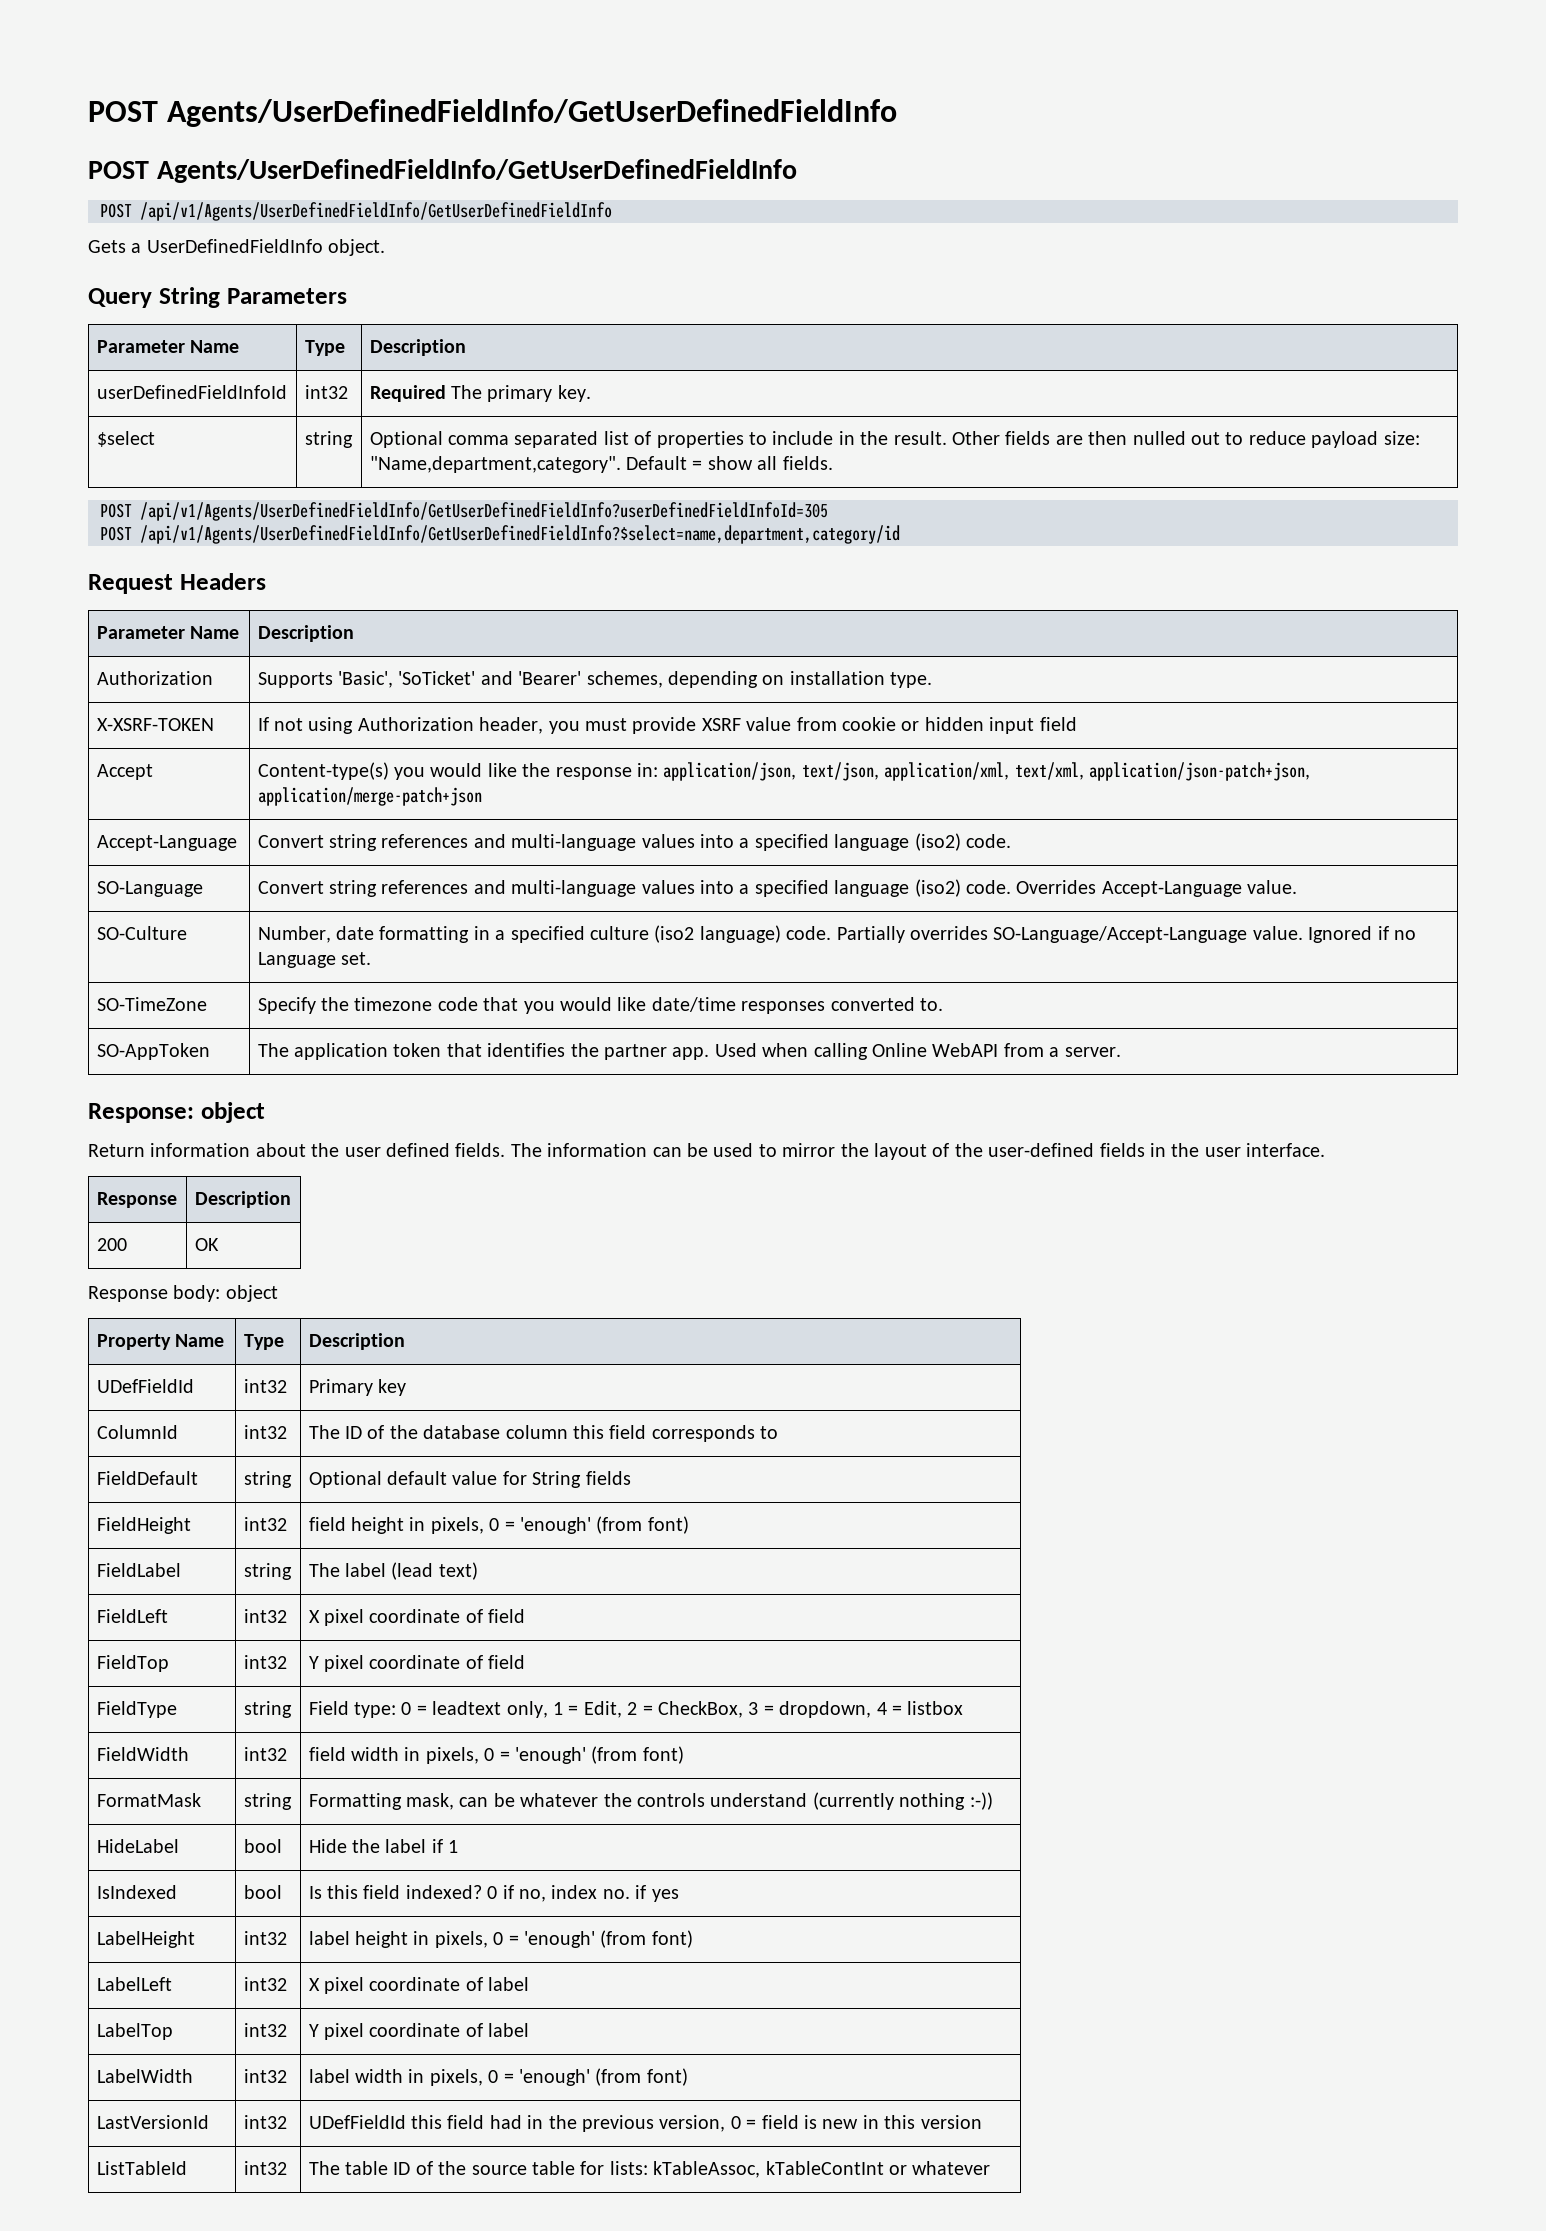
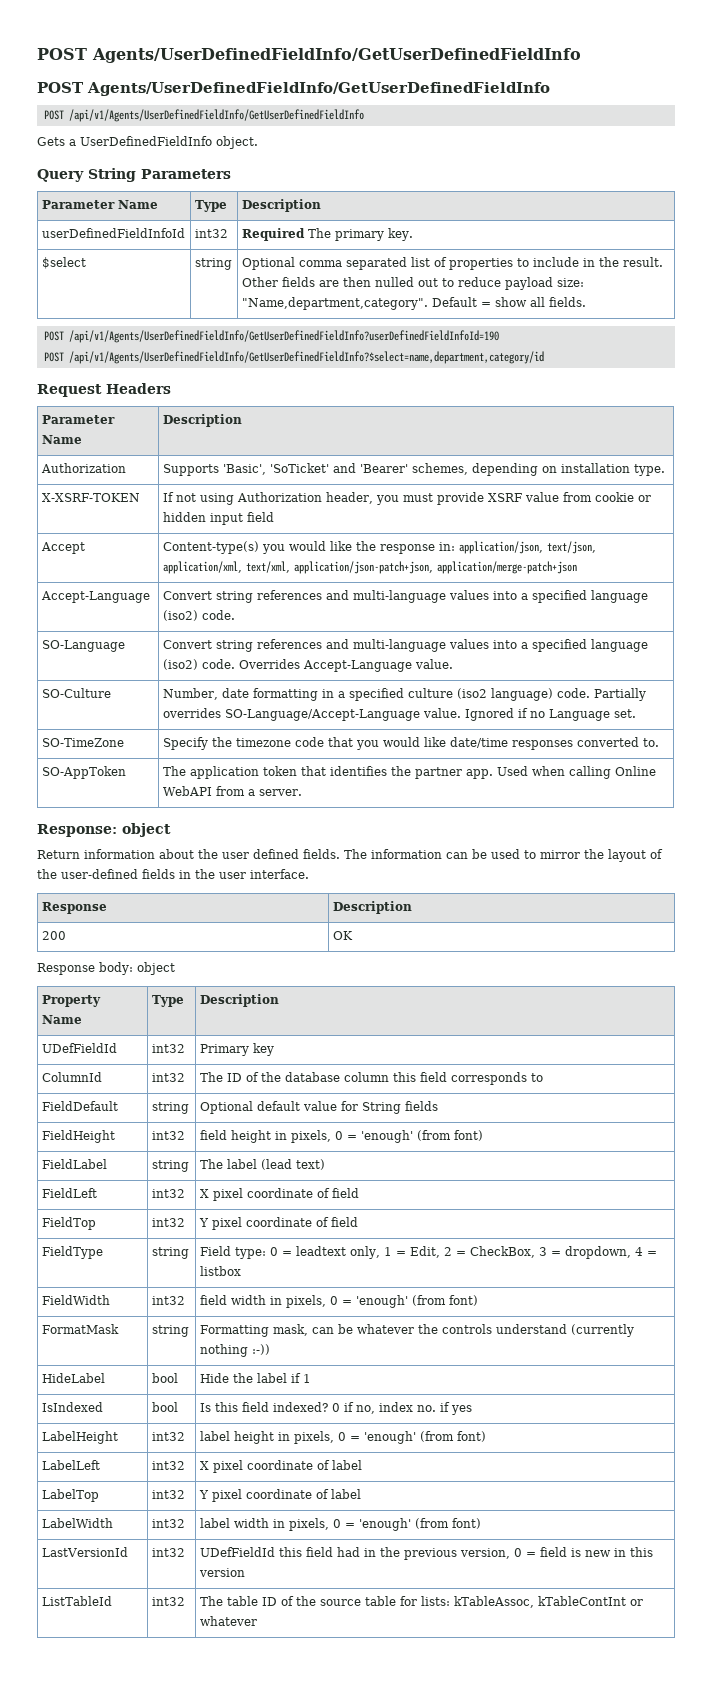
- POST /api/v1/Agents/UserDefinedFieldInfo/GetUserDefinedFieldInfo?userDefinedFieldInfoId=305
+ POST /api/v1/Agents/UserDefinedFieldInfo/GetUserDefinedFieldInfo?userDefinedFieldInfoId=190

